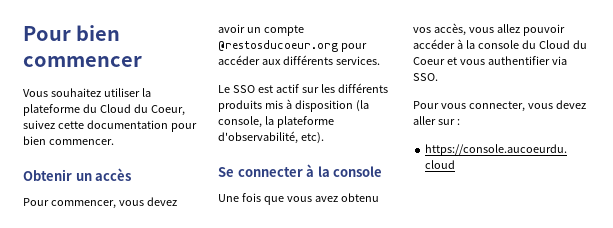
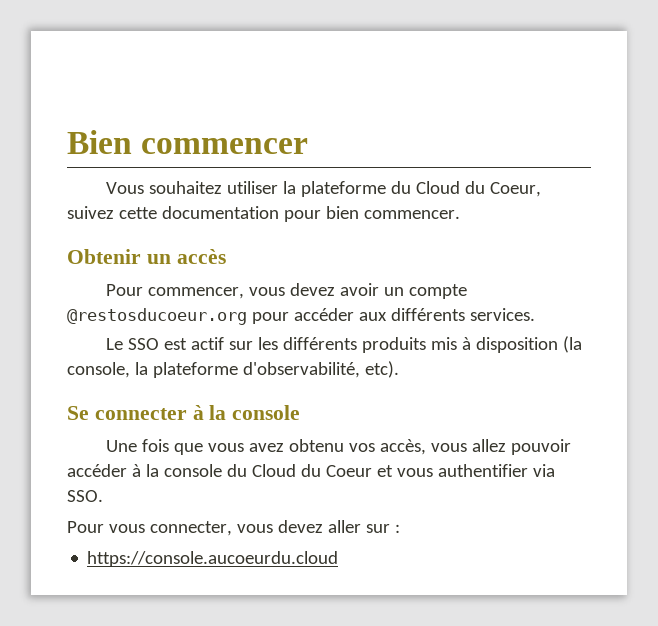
- Pour bien commencer
+ Bien commencer

